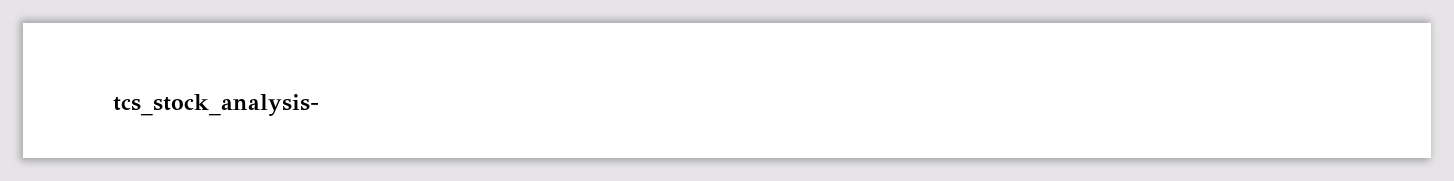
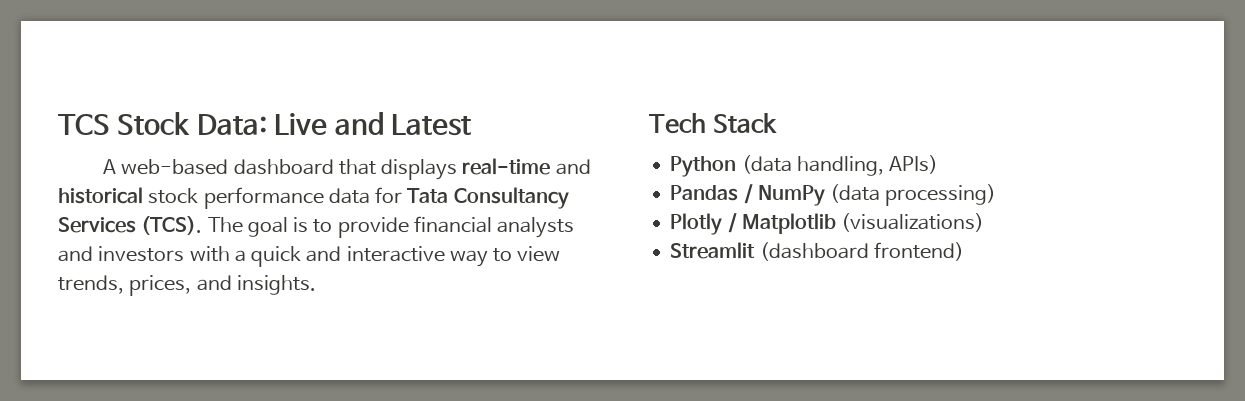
- tcs_stock_analysis-
+ TCS Stock Data: Live and Latest
+ A web-based dashboard that displays real-time and historical stock performance data for Tata Consultancy Services (TCS). The goal is to provide financial analysts and investors with a quick and interactive way to view trends, prices, and insights.
+ Tech Stack
+ Python (data handling, APIs)
+ Pandas / NumPy (data processing)
+ Plotly / Matplotlib (visualizations)
+ Streamlit (dashboard frontend)

